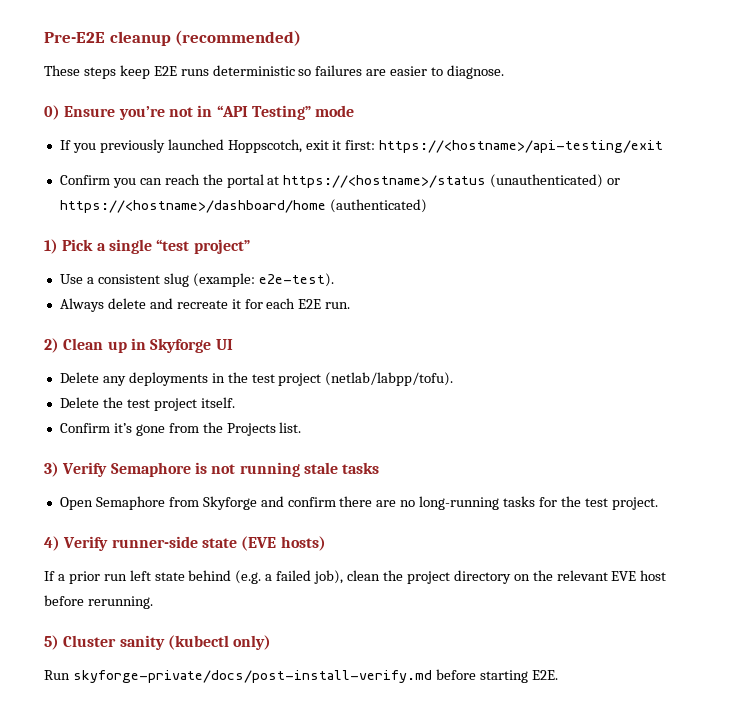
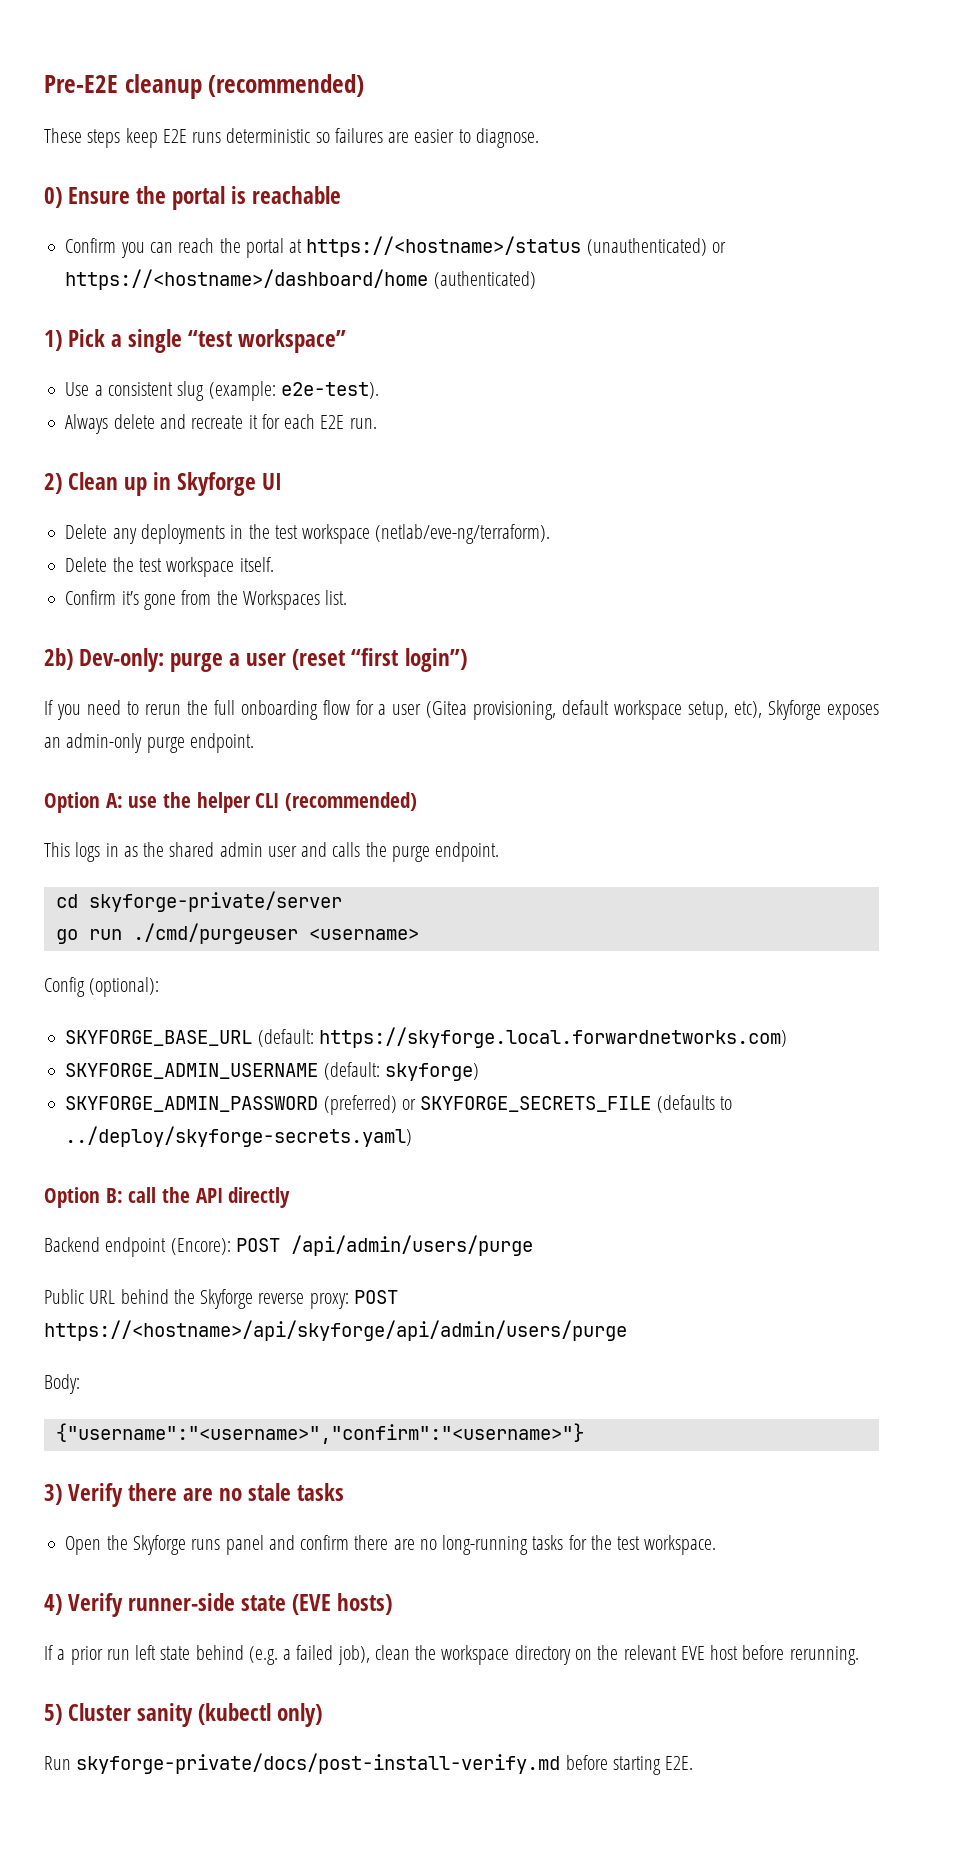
- 0) Ensure you’re not in “API Testing” mode
- If you previously launched Hoppscotch, exit it first: https://<hostname>/api-testing/exit
+ 0) Ensure the portal is reachable
- 1) Pick a single “test project”
+ 1) Pick a single “test workspace”
- Delete any deployments in the test project (netlab/labpp/tofu).
+ Delete any deployments in the test workspace (netlab/eve-ng/terraform).
- Delete the test project itself.
+ Delete the test workspace itself.
- Confirm it’s gone from the Projects list.
+ Confirm it’s gone from the Workspaces list.
- 3) Verify Semaphore is not running stale tasks
+ 2b) Dev-only: purge a user (reset “first login”)
+ If you need to rerun the full onboarding flow for a user (Gitea provisioning, default workspace setup, etc), Skyforge exposes an admin-only purge endpoint.
+ Option A: use the helper CLI (recommended)
+ This logs in as the shared admin user and calls the purge endpoint.
+ cd skyforge-private/server
+ go run ./cmd/purgeuser <username>
+ Config (optional):
+ SKYFORGE_BASE_URL (default: https://skyforge.local.forwardnetworks.com)
+ SKYFORGE_ADMIN_USERNAME (default: skyforge)
+ SKYFORGE_ADMIN_PASSWORD (preferred) or SKYFORGE_SECRETS_FILE (defaults to ../deploy/skyforge-secrets.yaml)
+ Option B: call the API directly
+ Backend endpoint (Encore): POST /api/admin/users/purge
+ Public URL behind the Skyforge reverse proxy: POST https://<hostname>/api/skyforge/api/admin/users/purge
+ Body:
+ {"username":"<username>","confirm":"<username>"}
+ 3) Verify there are no stale tasks
- Open Semaphore from Skyforge and confirm there are no long-running tasks for the test project.
+ Open the Skyforge runs panel and confirm there are no long-running tasks for the test workspace.
- If a prior run left state behind (e.g. a failed job), clean the project directory on the relevant EVE host before rerunning.
+ If a prior run left state behind (e.g. a failed job), clean the workspace directory on the relevant EVE host before rerunning.

